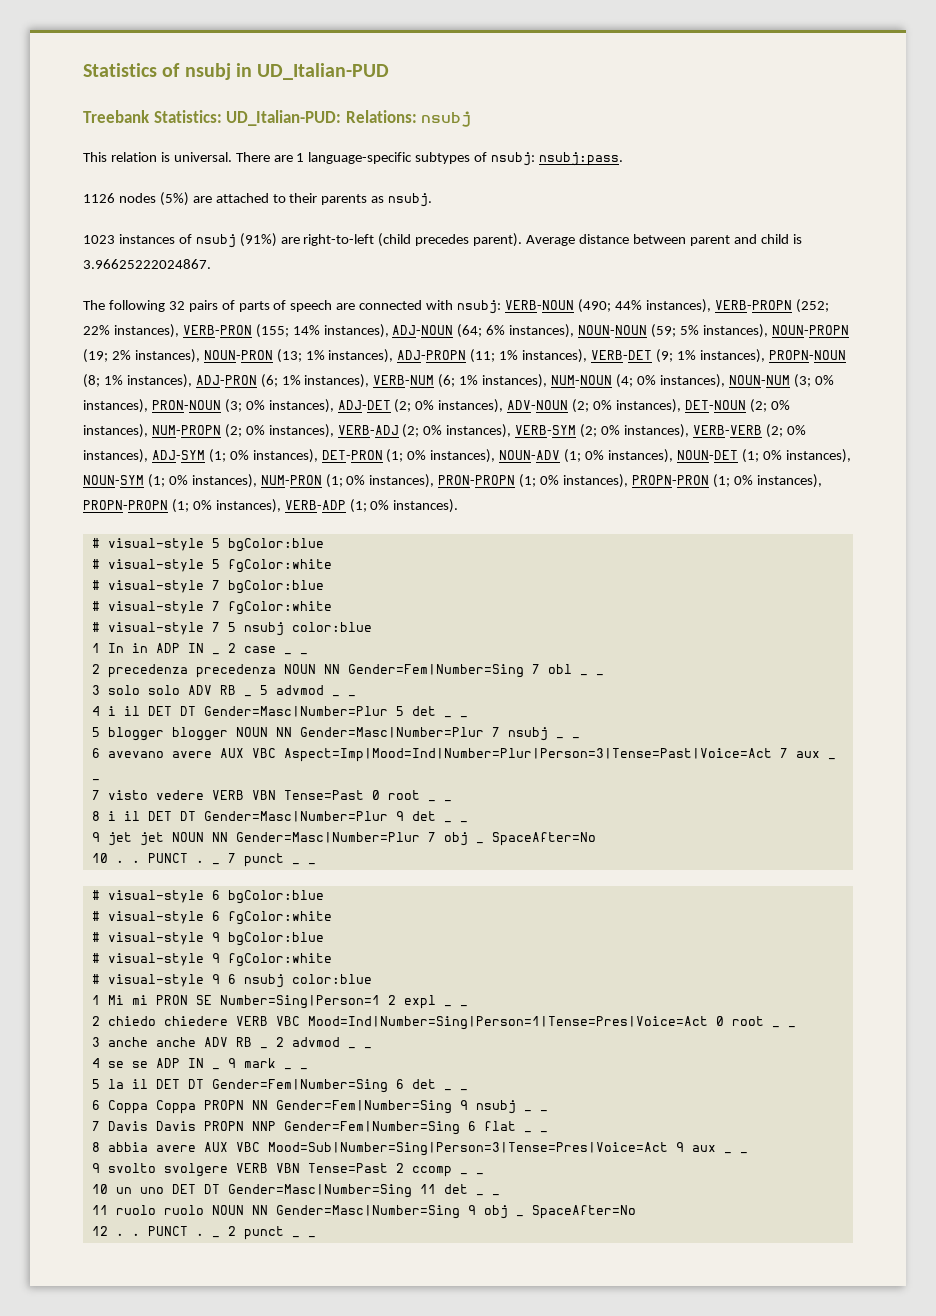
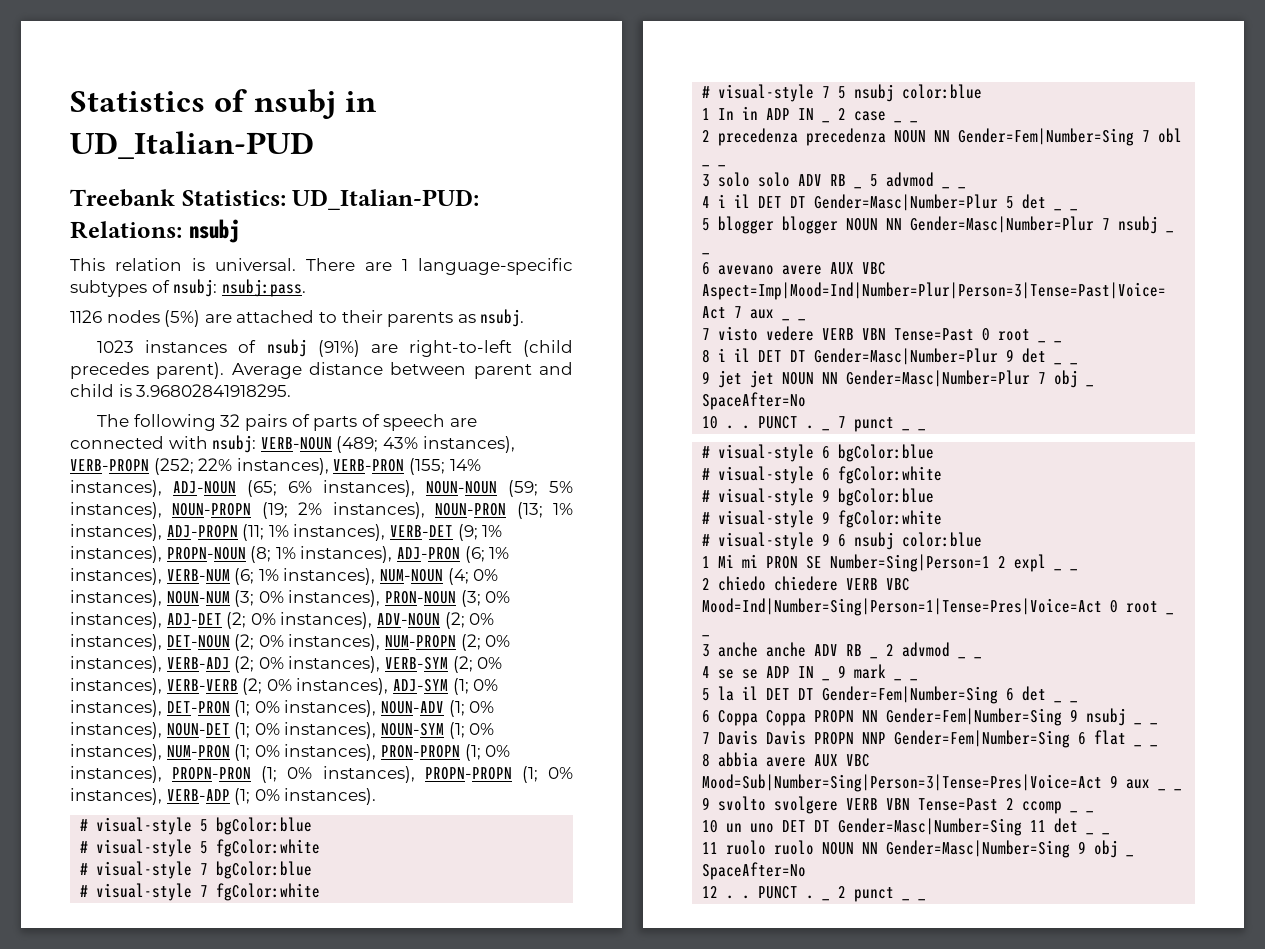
- Average distance between parent and child is 3.96625222024867.
+ Average distance between parent and child is 3.96802841918295.
- VERB-NOUN (490; 44% instances), VERB-PROPN (252;
+ VERB-NOUN (489; 43% instances), VERB-PROPN (252;
- 14% instances), ADJ-NOUN (64;
+ 14% instances), ADJ-NOUN (65;

